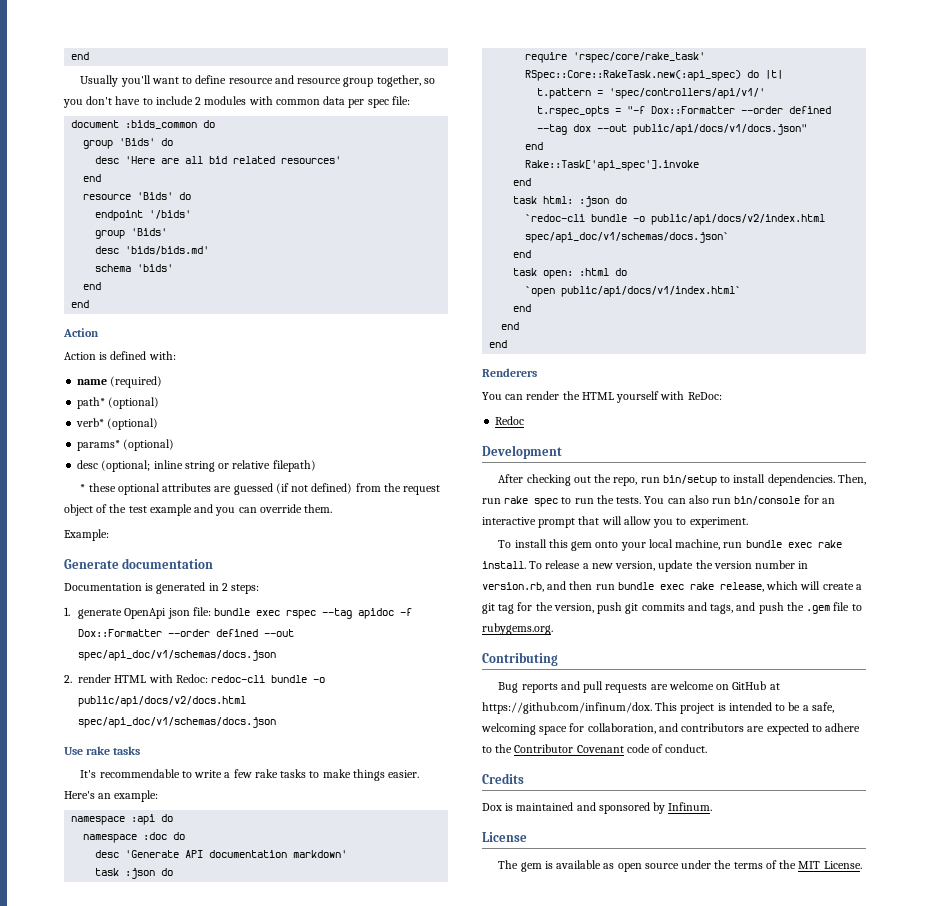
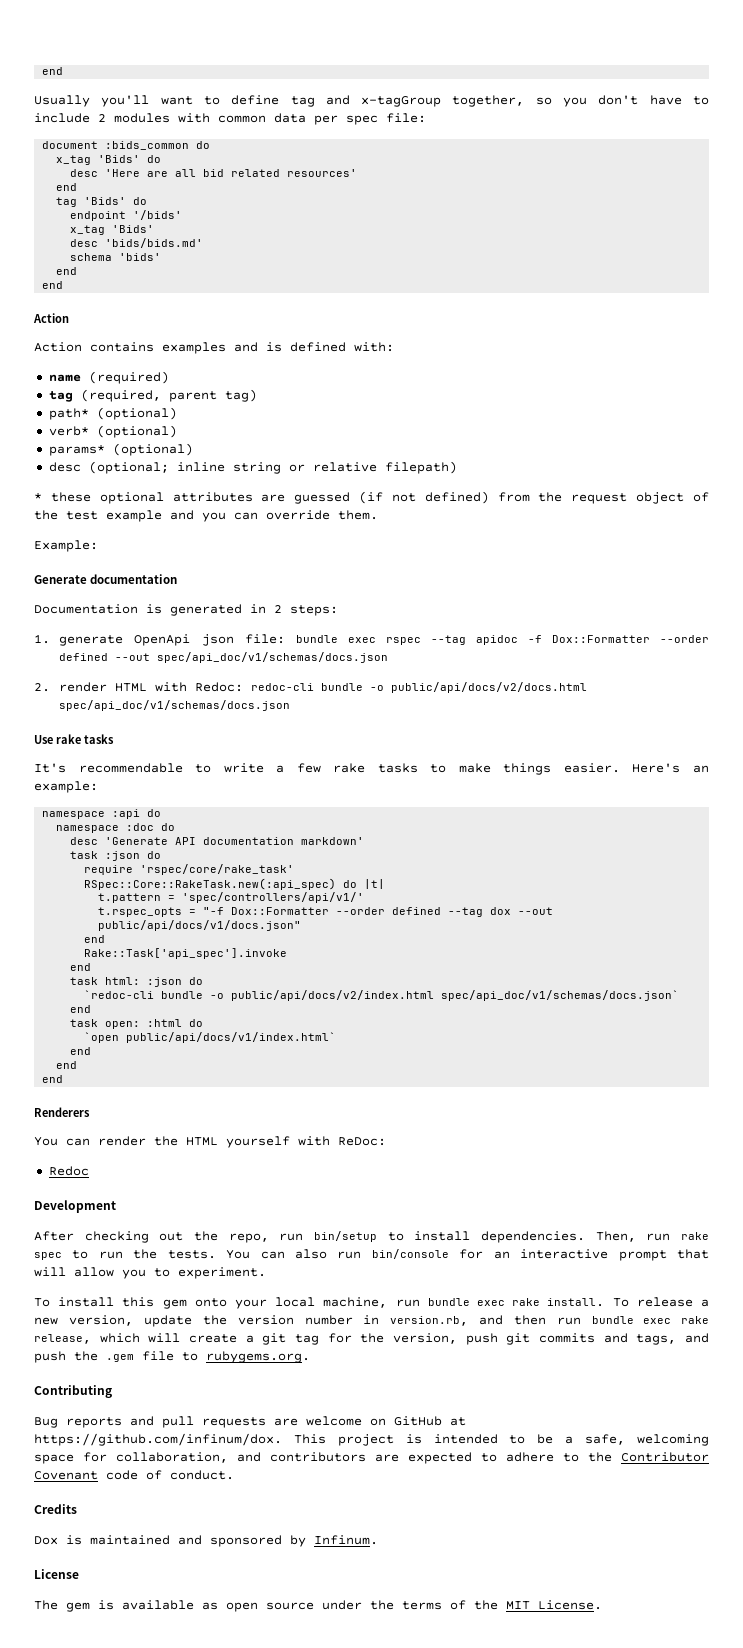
- Usually you'll want to define resource and resource group together, so you don't have to include 2 modules with common data per spec file:
+ Usually you'll want to define tag and x-tagGroup together, so you don't have to include 2 modules with common data per spec file:
- group 'Bids' do
+ x_tag 'Bids' do
- resource 'Bids' do
+ tag 'Bids' do
  endpoint '/bids'
- group 'Bids'
+ x_tag 'Bids'
- Action is defined with:
+ Action contains examples and is defined with:
+ tag (required, parent tag)

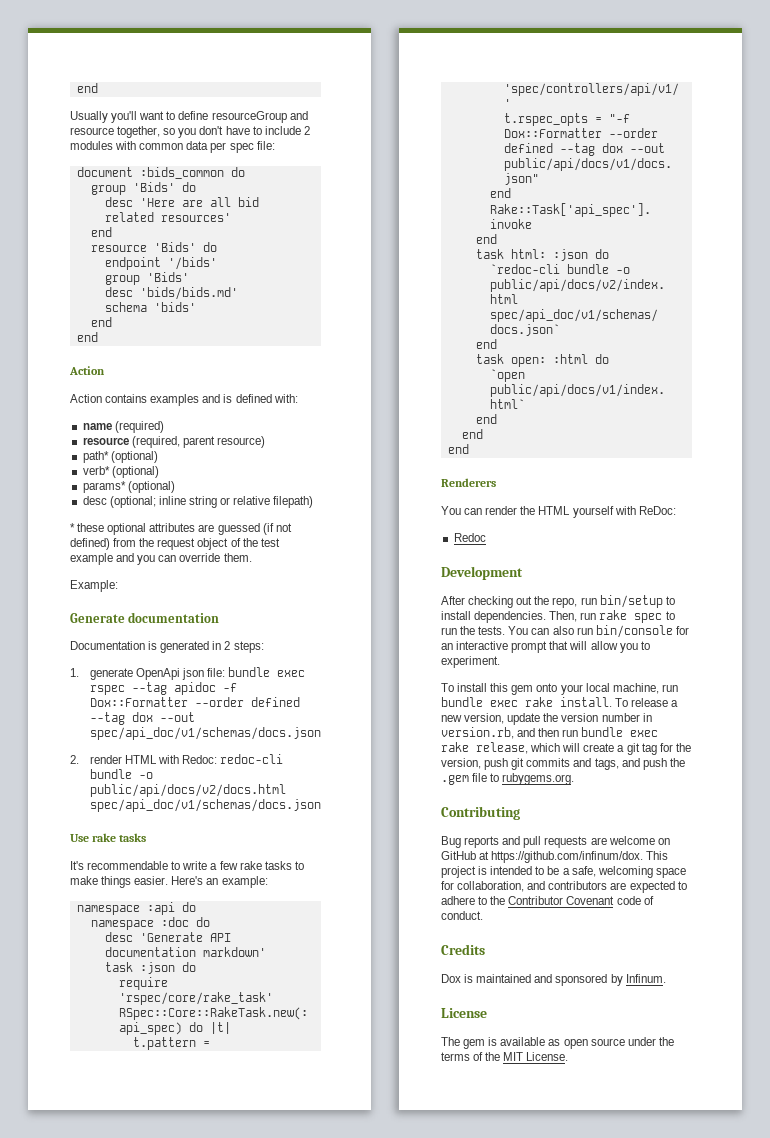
- Usually you'll want to define tag and x-tagGroup together, so you don't have to include 2 modules with common data per spec file:
+ Usually you'll want to define resourceGroup and resource together, so you don't have to include 2 modules with common data per spec file:
- x_tag 'Bids' do
+ group 'Bids' do
- tag 'Bids' do
+ resource 'Bids' do
  endpoint '/bids'
- x_tag 'Bids'
+ group 'Bids'
- tag (required, parent tag)
+ resource (required, parent resource)
- 1. generate OpenApi json file: bundle exec rspec --tag apidoc -f Dox::Formatter --order defined --out spec/api_doc/v1/schemas/docs.json
+ 1. generate OpenApi json file: bundle exec rspec --tag apidoc -f Dox::Formatter --order defined --tag dox --out spec/api_doc/v1/schemas/docs.json

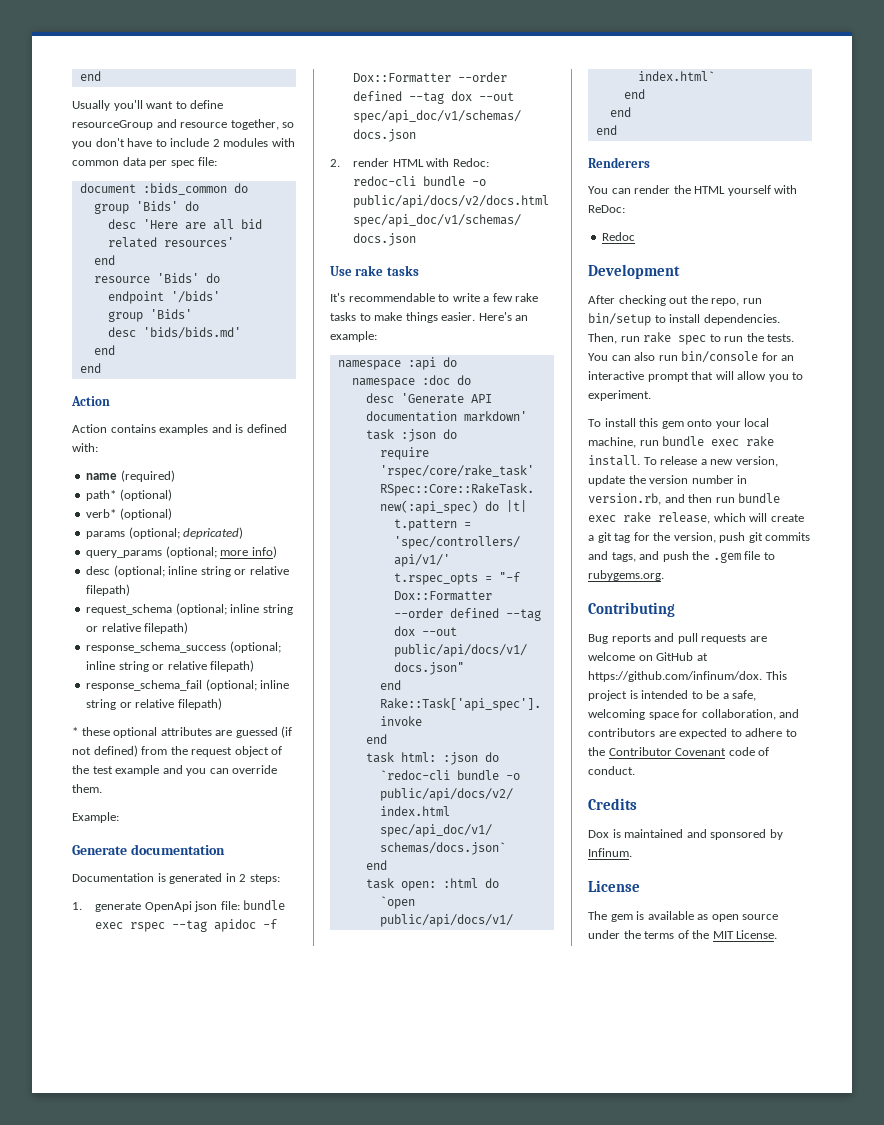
- schema 'bids'
- resource (required, parent resource)
- params* (optional)
+ params (optional; depricated)
+ query_params (optional; more info)
+ request_schema (optional; inline string or relative filepath)
+ response_schema_success (optional; inline string or relative filepath)
+ response_schema_fail (optional; inline string or relative filepath)

